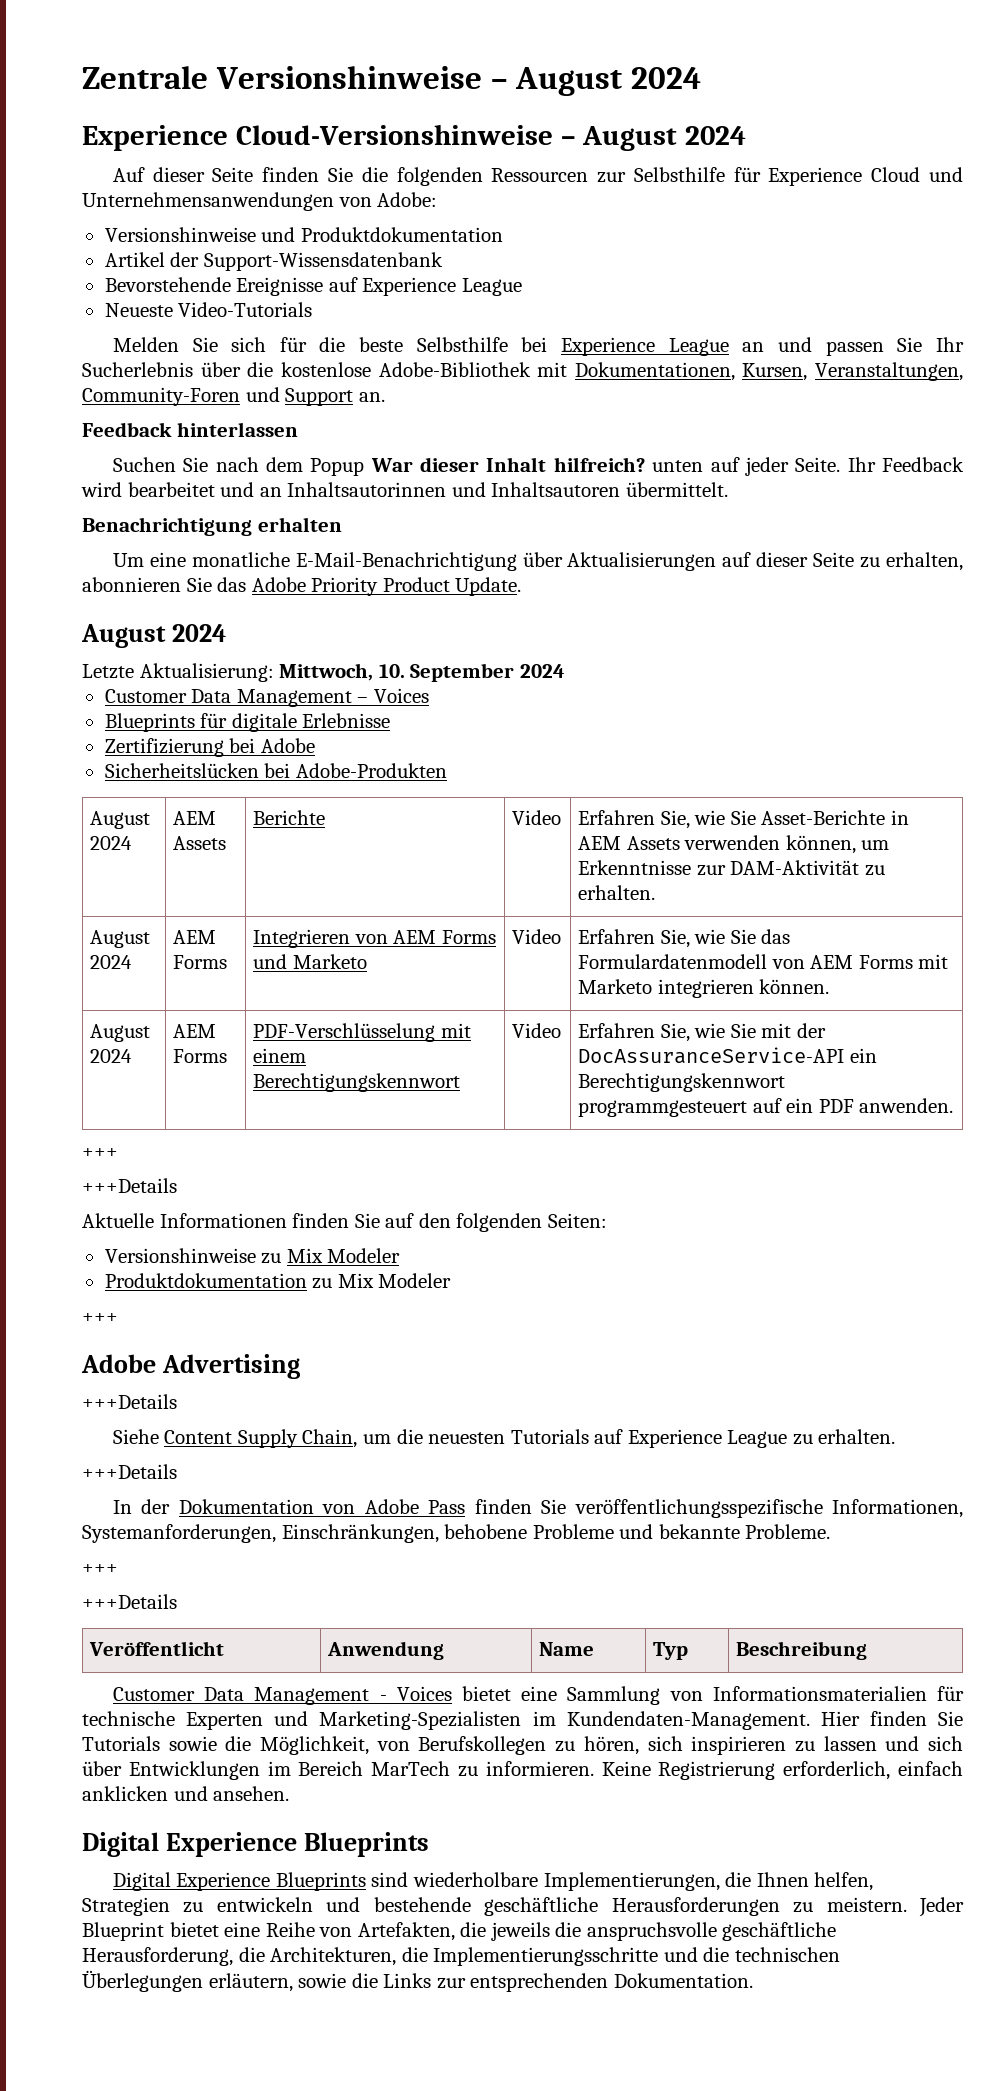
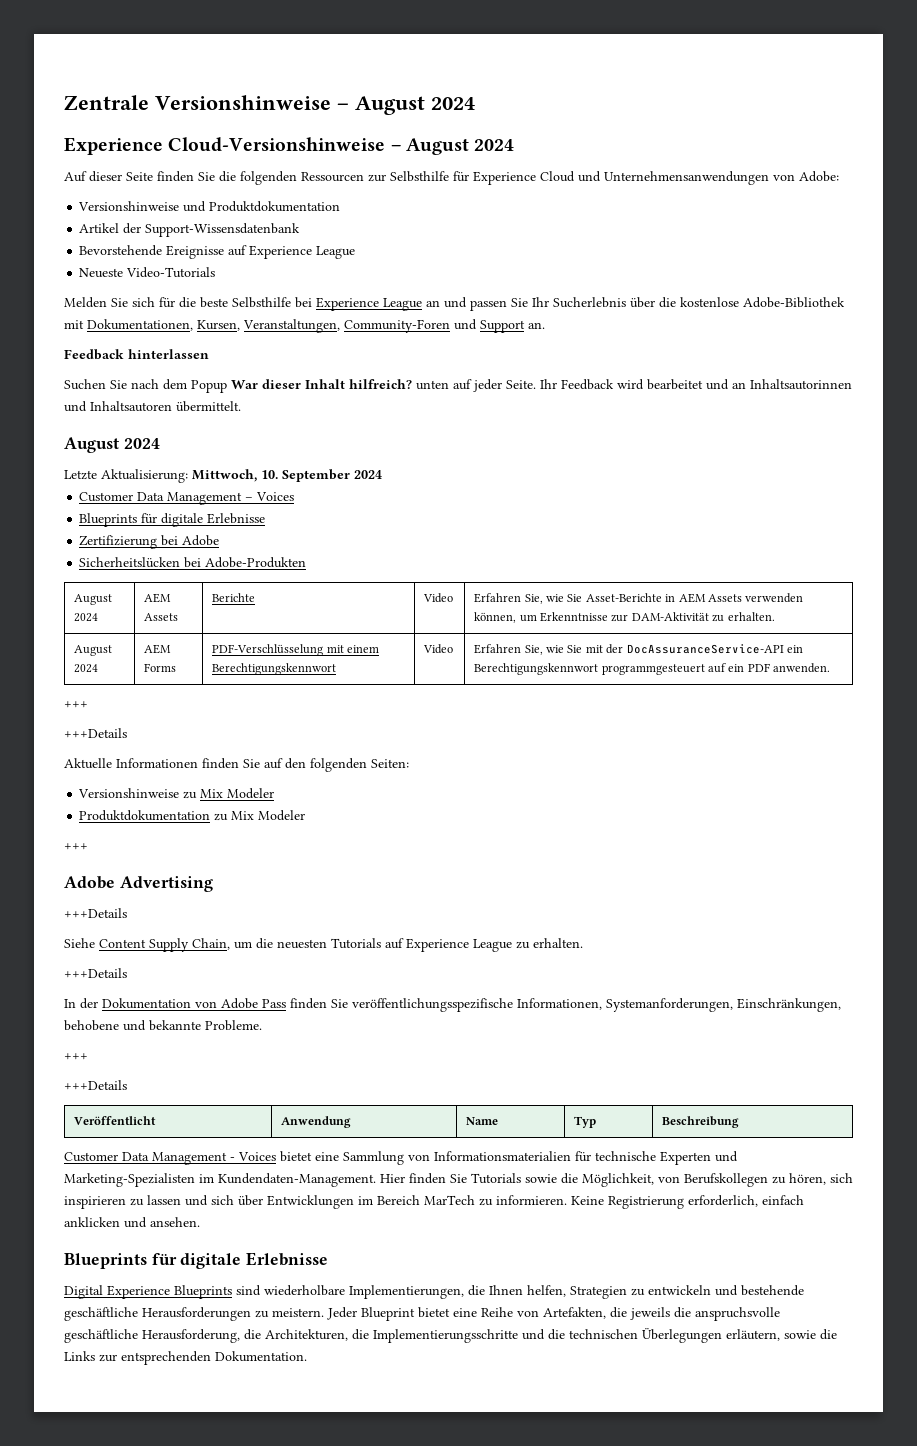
- Benachrichtigung erhalten
- Um eine monatliche E-Mail-Benachrichtigung über Aktualisierungen auf dieser Seite zu erhalten, abonnieren Sie das Adobe Priority Product Update.
- August 2024 | AEM Forms | Integrieren von AEM Forms und Marketo | Video | Erfahren Sie, wie Sie das Formulardatenmodell von AEM Forms mit Marketo integrieren können.
- In der Dokumentation von Adobe Pass finden Sie veröffentlichungsspezifische Informationen, Systemanforderungen, Einschränkungen, behobene Probleme und bekannte Probleme.
+ In der Dokumentation von Adobe Pass finden Sie veröffentlichungsspezifische Informationen, Systemanforderungen, Einschränkungen, behobene und bekannte Probleme.
  Keine Registrierung erforderlich, einfach anklicken und ansehen.
- Digital Experience Blueprints
+ Blueprints für digitale Erlebnisse

